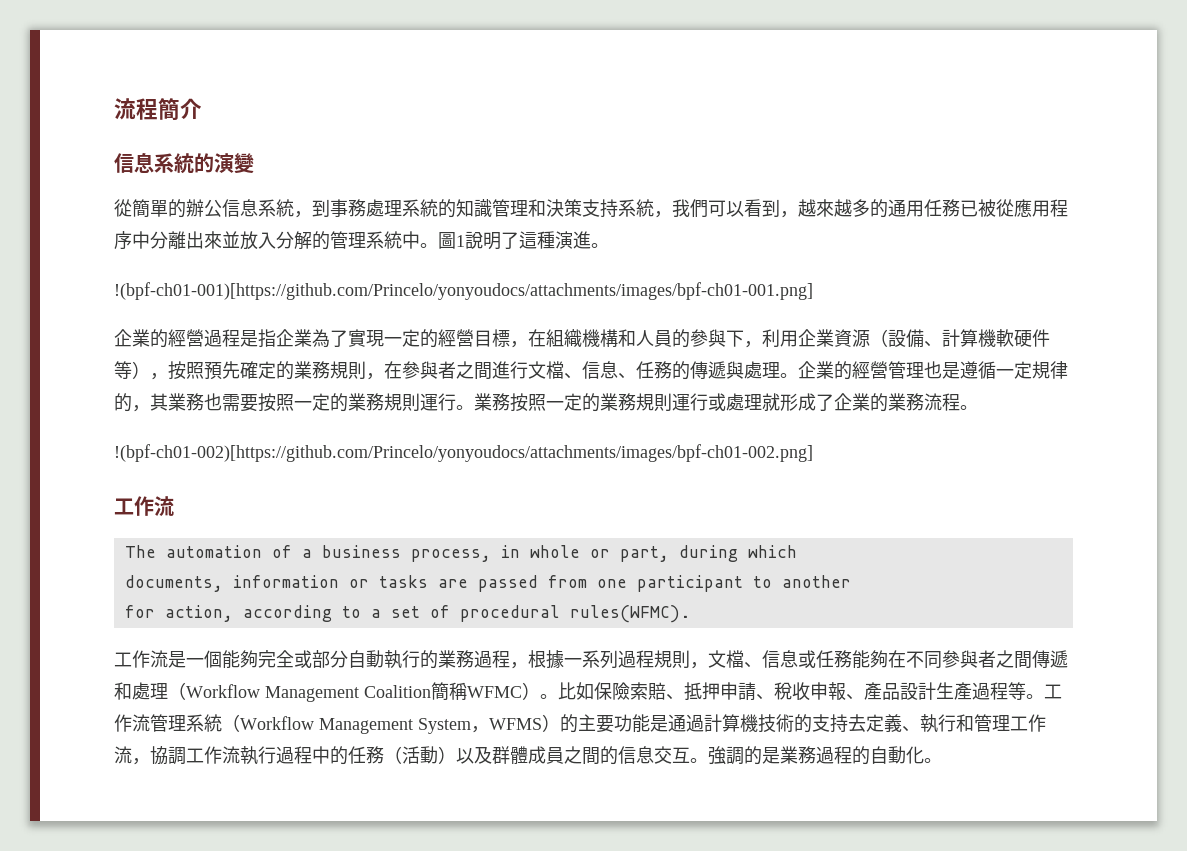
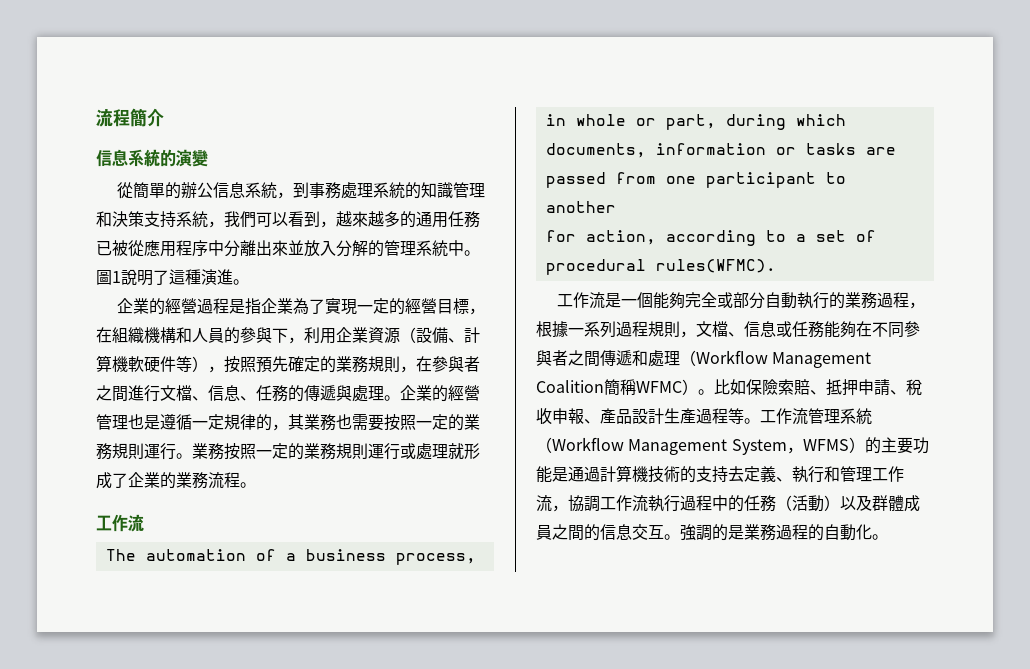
- !(bpf-ch01-001)[https://github.com/Princelo/yonyoudocs/attachments/images/bpf-ch01-001.png]
- !(bpf-ch01-002)[https://github.com/Princelo/yonyoudocs/attachments/images/bpf-ch01-002.png]

